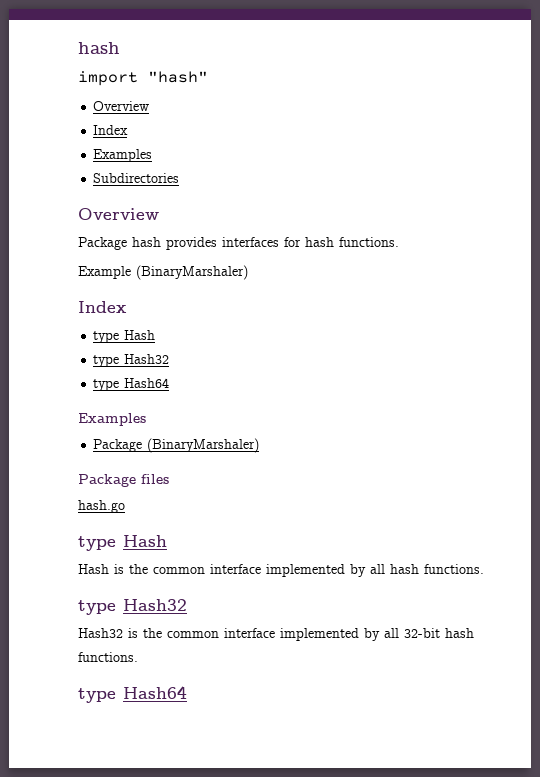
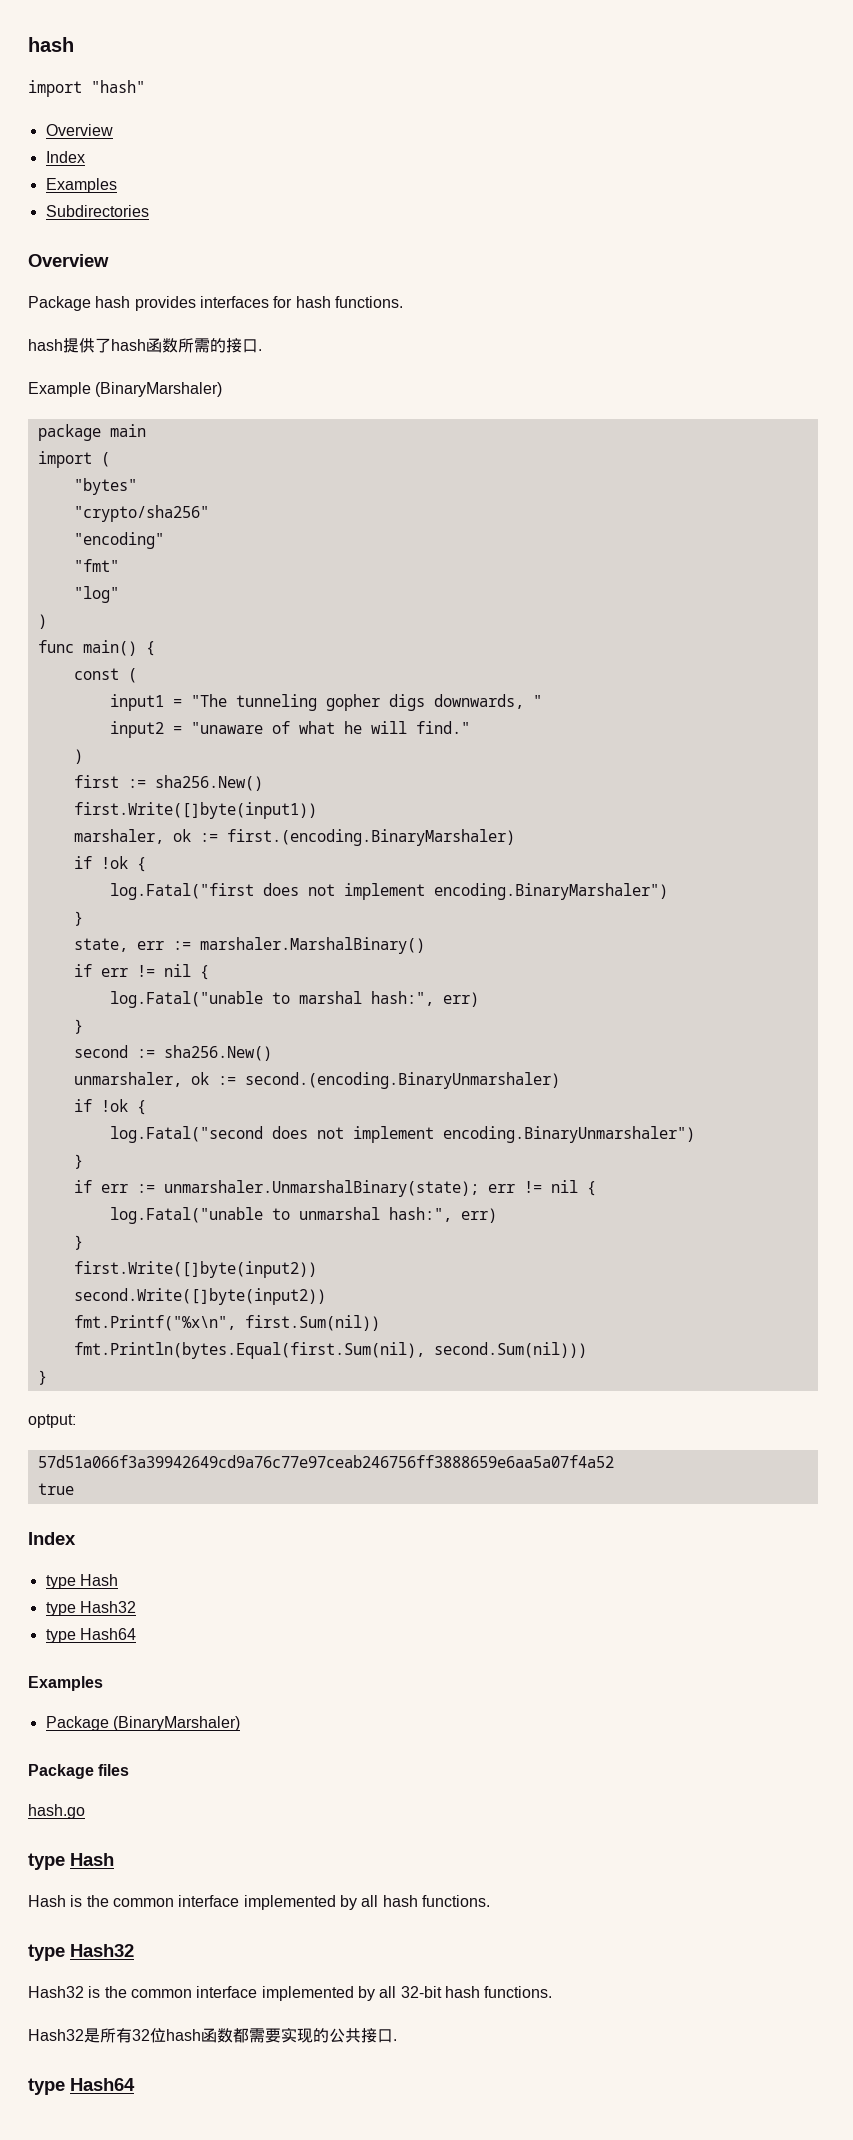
+ hash提供了hash函数所需的接口.
  Example (BinaryMarshaler)
+ package main
+ import (
+ "bytes"
+ "crypto/sha256"
+ "encoding"
+ "fmt"
+ "log"
+ )
+ func main() {
+ const (
+ input1 = "The tunneling gopher digs downwards, "
+ input2 = "unaware of what he will find."
+ )
+ first := sha256.New()
+ first.Write([]byte(input1))
+ marshaler, ok := first.(encoding.BinaryMarshaler)
+ if !ok {
+ log.Fatal("first does not implement encoding.BinaryMarshaler")
+ }
+ state, err := marshaler.MarshalBinary()
+ if err != nil {
+ log.Fatal("unable to marshal hash:", err)
+ }
+ second := sha256.New()
+ unmarshaler, ok := second.(encoding.BinaryUnmarshaler)
+ if !ok {
+ log.Fatal("second does not implement encoding.BinaryUnmarshaler")
+ }
+ if err := unmarshaler.UnmarshalBinary(state); err != nil {
+ log.Fatal("unable to unmarshal hash:", err)
+ }
+ first.Write([]byte(input2))
+ second.Write([]byte(input2))
+ fmt.Printf("%x\n", first.Sum(nil))
+ fmt.Println(bytes.Equal(first.Sum(nil), second.Sum(nil)))
+ }
+ optput:
+ 57d51a066f3a39942649cd9a76c77e97ceab246756ff3888659e6aa5a07f4a52
+ true
+ Hash32是所有32位hash函数都需要实现的公共接口.

